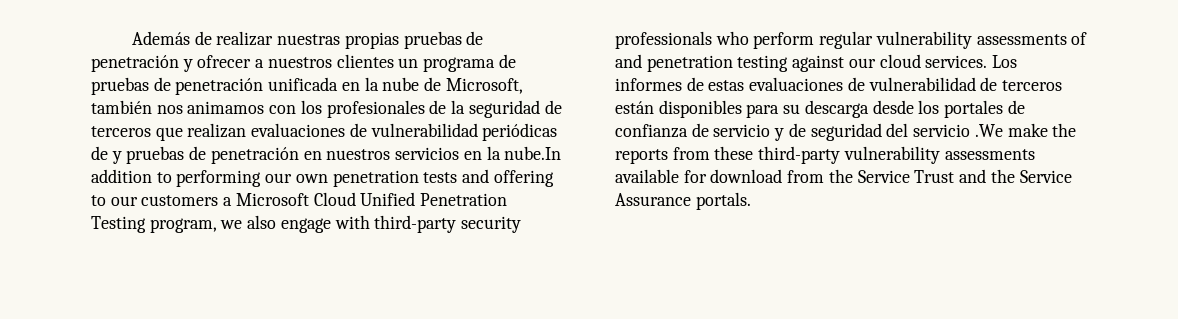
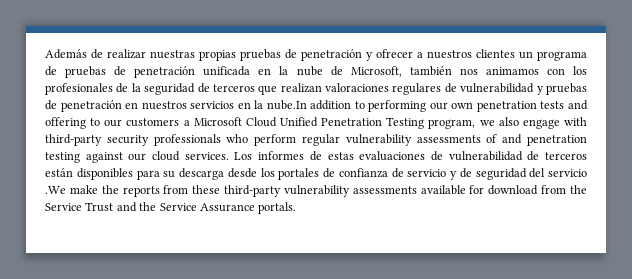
- Además de realizar nuestras propias pruebas de penetración y ofrecer a nuestros clientes un programa de pruebas de penetración unificada en la nube de Microsoft, también nos animamos con los profesionales de la seguridad de terceros que realizan evaluaciones de vulnerabilidad periódicas de y pruebas de penetración en nuestros servicios en la nube.In addition to performing our own penetration tests and offering to our customers a Microsoft Cloud Unified Penetration Testing program, we also engage with third-party security professionals who perform regular vulnerability assessments of and penetration testing against our cloud services.
+ Además de realizar nuestras propias pruebas de penetración y ofrecer a nuestros clientes un programa de pruebas de penetración unificada en la nube de Microsoft, también nos animamos con los profesionales de la seguridad de terceros que realizan valoraciones regulares de vulnerabilidad y pruebas de penetración en nuestros servicios en la nube.In addition to performing our own penetration tests and offering to our customers a Microsoft Cloud Unified Penetration Testing program, we also engage with third-party security professionals who perform regular vulnerability assessments of and penetration testing against our cloud services.

